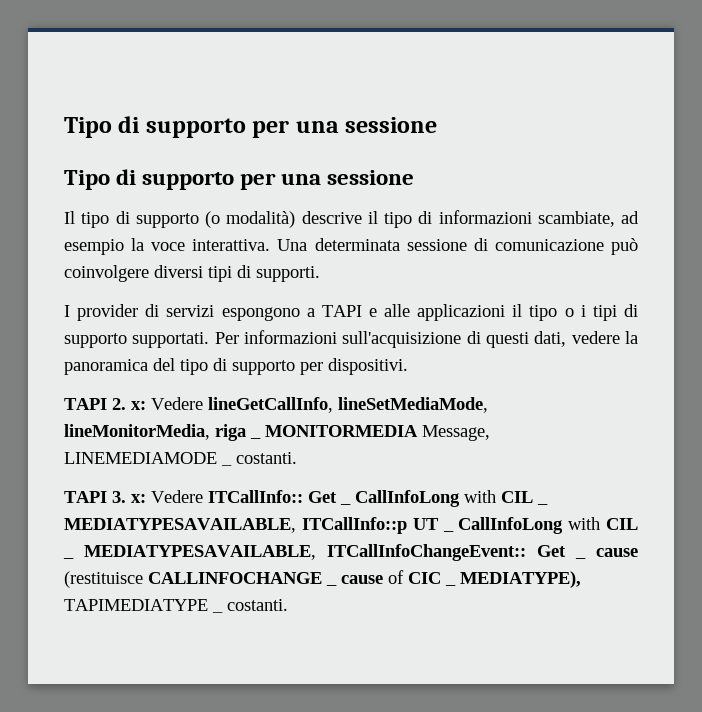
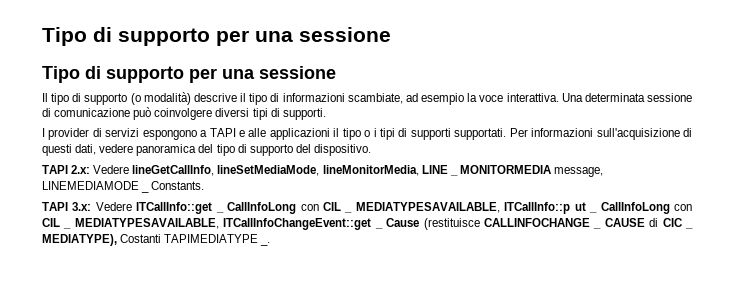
- I provider di servizi espongono a TAPI e alle applicazioni il tipo o i tipi di supporto supportati.
+ I provider di servizi espongono a TAPI e alle applicazioni il tipo o i tipi di supporti supportati.
- Per informazioni sull'acquisizione di questi dati, vedere la panoramica del tipo di supporto per dispositivi.
- TAPI 2. x: Vedere lineGetCallInfo, lineSetMediaMode, lineMonitorMedia, riga _ MONITORMEDIA Message, LINEMEDIAMODE _ costanti.
- TAPI 3. x: Vedere ITCallInfo:: Get _ CallInfoLong with CIL _ MEDIATYPESAVAILABLE, ITCallInfo::p UT _ CallInfoLong with CIL _ MEDIATYPESAVAILABLE, ITCallInfoChangeEvent:: Get _ cause (restituisce CALLINFOCHANGE _ cause of CIC _ MEDIATYPE), TAPIMEDIATYPE _ costanti.
+ Per informazioni sull'acquisizione di questi dati, vedere panoramica del tipo di supporto del dispositivo.
+ TAPI 2.x: Vedere lineGetCallInfo, lineSetMediaMode, lineMonitorMedia, LINE _ MONITORMEDIA message, LINEMEDIAMODE _ Constants.
+ TAPI 3.x: Vedere ITCallInfo::get _ CallInfoLong con CIL _ MEDIATYPESAVAILABLE, ITCallInfo::p ut _ CallInfoLong con CIL _ MEDIATYPESAVAILABLE, ITCallInfoChangeEvent::get _ Cause (restituisce CALLINFOCHANGE _ CAUSE di CIC _ MEDIATYPE), Costanti TAPIMEDIATYPE _.

